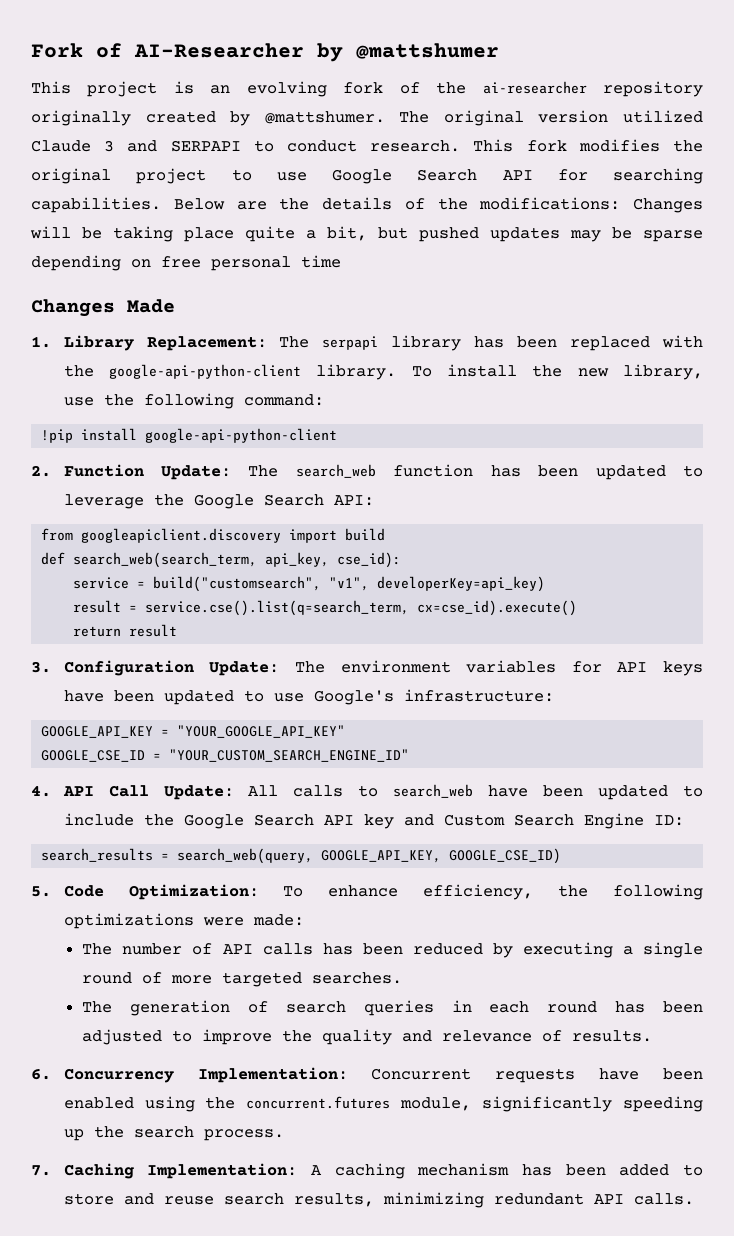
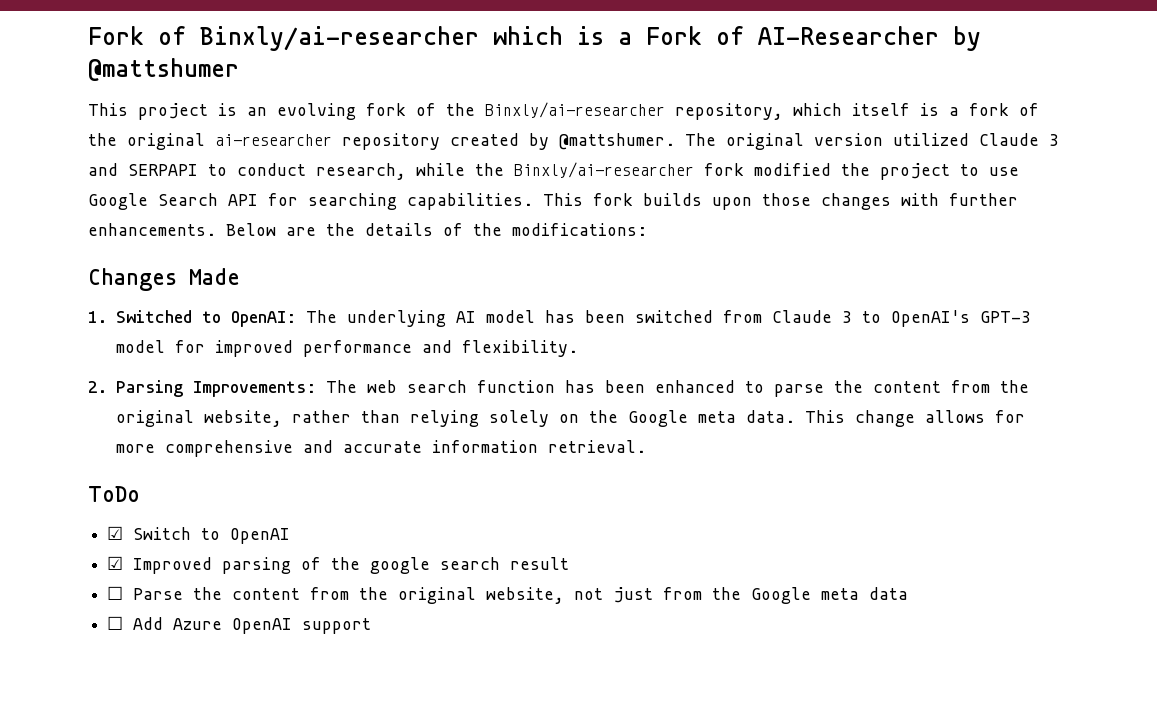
- Fork of AI-Researcher by @mattshumer
+ Fork of Binxly/ai-researcher which is a Fork of AI-Researcher by @mattshumer
- This project is an evolving fork of the ai-researcher repository originally created by @mattshumer.
+ This project is an evolving fork of the Binxly/ai-researcher repository, which itself is a fork of the original ai-researcher repository created by @mattshumer.
- The original version utilized Claude 3 and SERPAPI to conduct research. This fork modifies the original project to use Google Search API for searching capabilities.
+ The original version utilized Claude 3 and SERPAPI to conduct research, while the Binxly/ai-researcher fork modified the project to use Google Search API for searching capabilities.
+ This fork builds upon those changes with further enhancements.
- Below are the details of the modifications: Changes will be taking place quite a bit, but pushed updates may be sparse depending on free personal time
+ Below are the details of the modifications:
  Changes Made
- 1. Library Replacement: The serpapi library has been replaced with the google-api-python-client library. To install the new library, use the following command:
- !pip install google-api-python-client
- 2. Function Update: The search_web function has been updated to leverage the Google Search API:
- from googleapiclient.discovery import build
- def search_web(search_term, api_key, cse_id):
- service = build("customsearch", "v1", developerKey=api_key)
- result = service.cse().list(q=search_term, cx=cse_id).execute()
- return result
- 3. Configuration Update: The environment variables for API keys have been updated to use Google's infrastructure:
- GOOGLE_API_KEY = "YOUR_GOOGLE_API_KEY"
- GOOGLE_CSE_ID = "YOUR_CUSTOM_SEARCH_ENGINE_ID"
- 4. API Call Update: All calls to search_web have been updated to include the Google Search API key and Custom Search Engine ID:
- search_results = search_web(query, GOOGLE_API_KEY, GOOGLE_CSE_ID)
- 5. Code Optimization: To enhance efficiency, the following optimizations were made:
- The number of API calls has been reduced by executing a single round of more targeted searches.
- The generation of search queries in each round has been adjusted to improve the quality and relevance of results.
- 6. Concurrency Implementation: Concurrent requests have been enabled using the concurrent.futures module, significantly speeding up the search process.
- 7. Caching Implementation: A caching mechanism has been added to store and reuse search results, minimizing redundant API calls.
+ 1. Switched to OpenAI: The underlying AI model has been switched from Claude 3 to OpenAI's GPT-3 model for improved performance and flexibility.
+ 2. Parsing Improvements: The web search function has been enhanced to parse the content from the original website, rather than relying solely on the Google meta data. This change allows for more comprehensive and accurate information retrieval.
+ ToDo
+ ☑ Switch to OpenAI
+ ☑ Improved parsing of the google search result
+ ☐ Parse the content from the original website, not just from the Google meta data
+ ☐ Add Azure OpenAI support

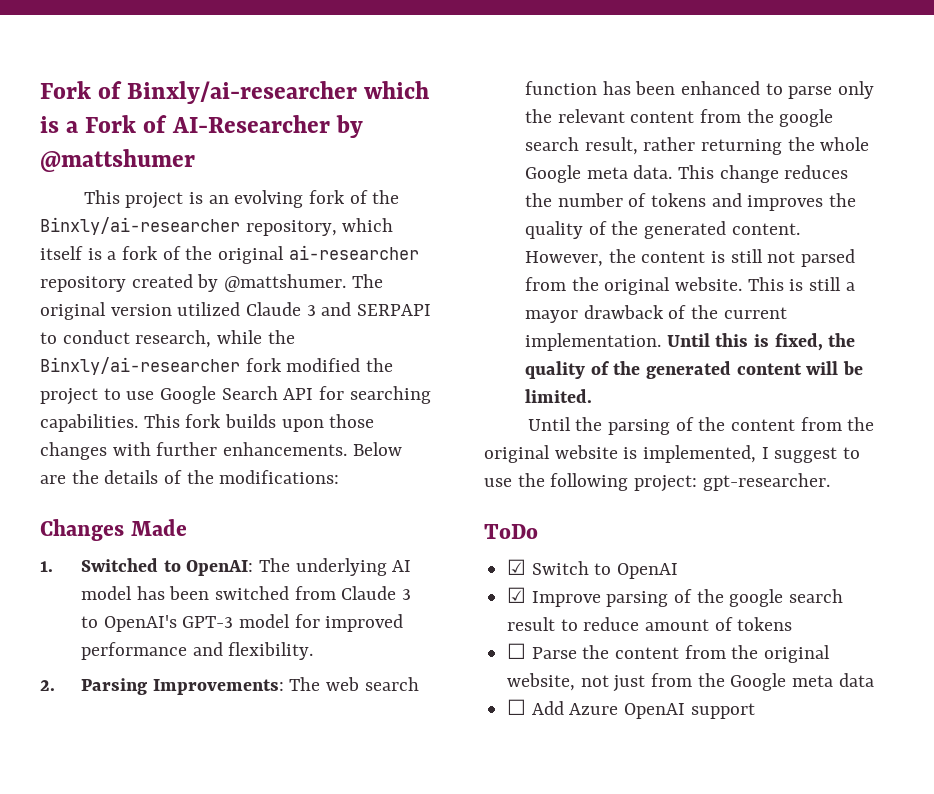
- 2. Parsing Improvements: The web search function has been enhanced to parse the content from the original website, rather than relying solely on the Google meta data. This change allows for more comprehensive and accurate information retrieval.
+ 2. Parsing Improvements: The web search function has been enhanced to parse only the relevant content from the google search result, rather returning the whole Google meta data. This change reduces the number of tokens and improves the quality of the generated content. However, the content is still not parsed from the original website. This is still a mayor drawback of the current implementation. Until this is fixed, the quality of the generated content will be limited.
+ Until the parsing of the content from the original website is implemented, I suggest to use the following project: gpt-researcher.
- ☑ Improved parsing of the google search result
+ ☑ Improve parsing of the google search result to reduce amount of tokens

